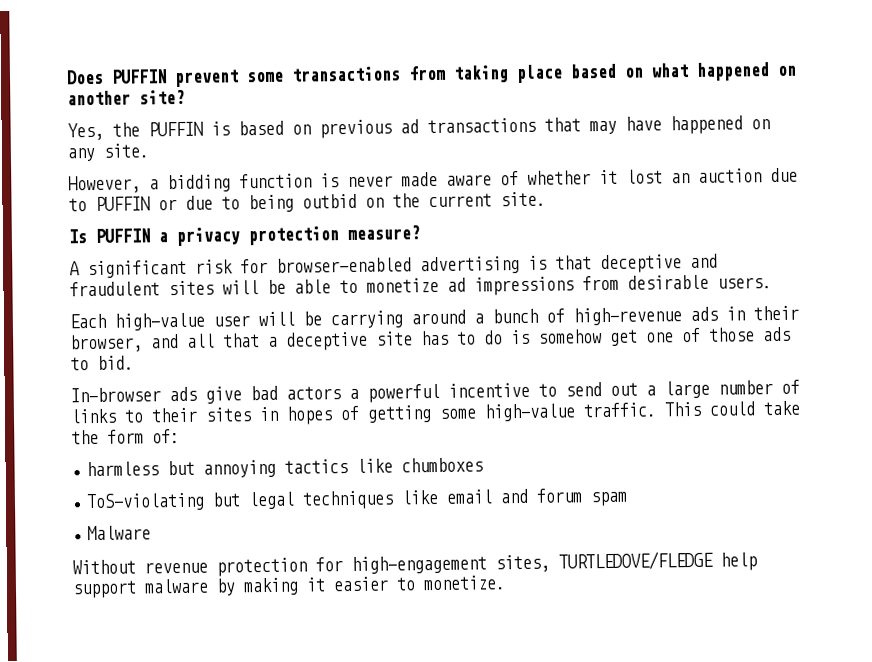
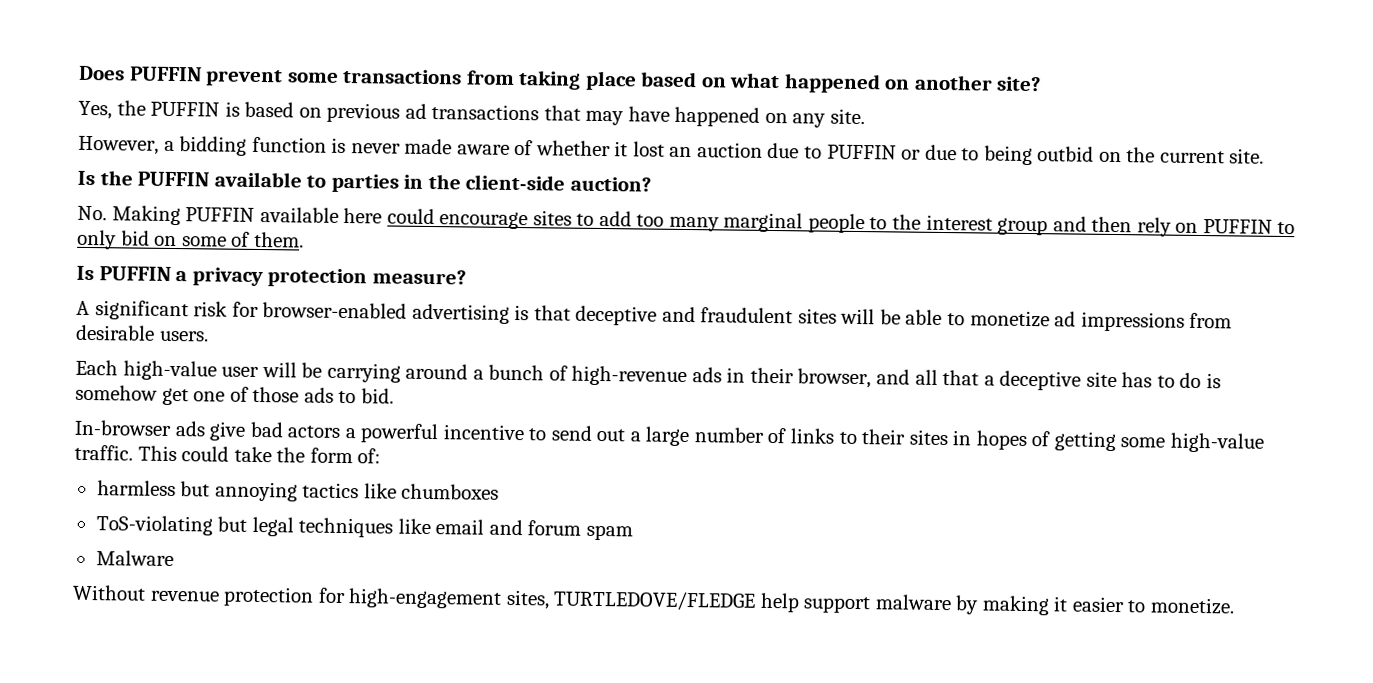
+ Is the PUFFIN available to parties in the client-side auction?
+ No. Making PUFFIN available here could encourage sites to add too many marginal people to the interest group and then rely on PUFFIN to only bid on some of them.

